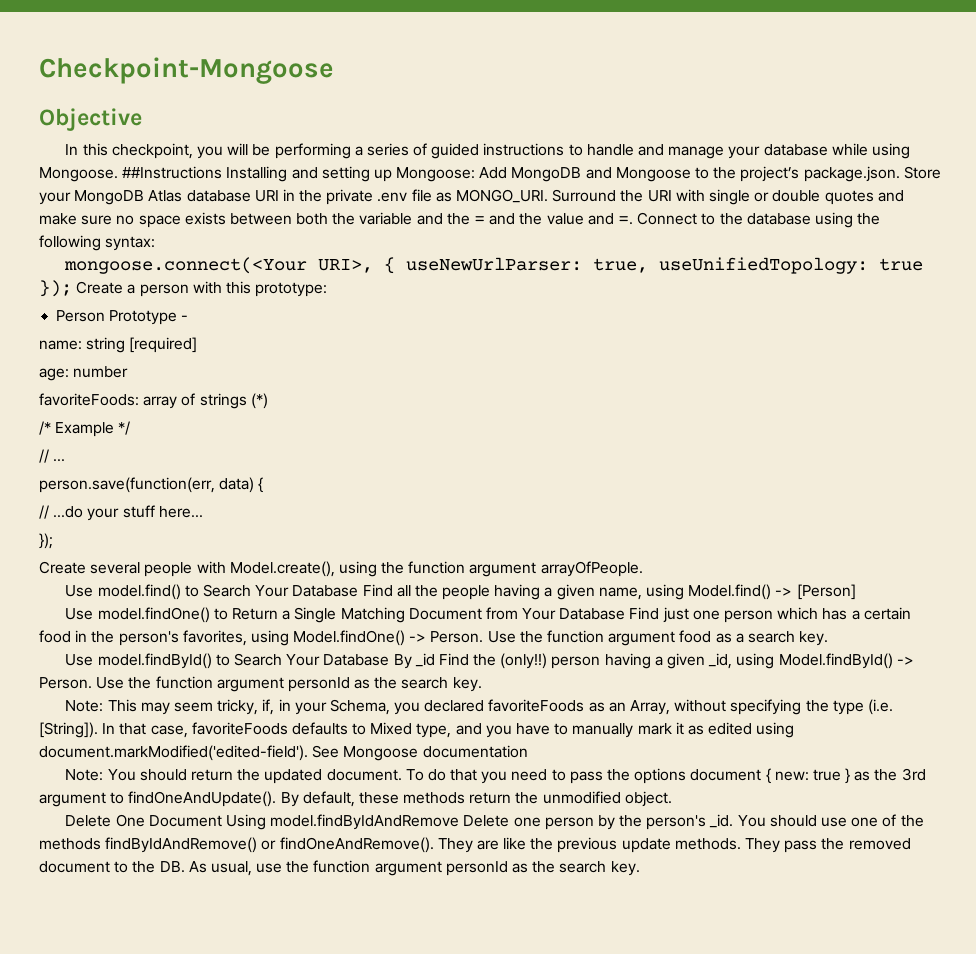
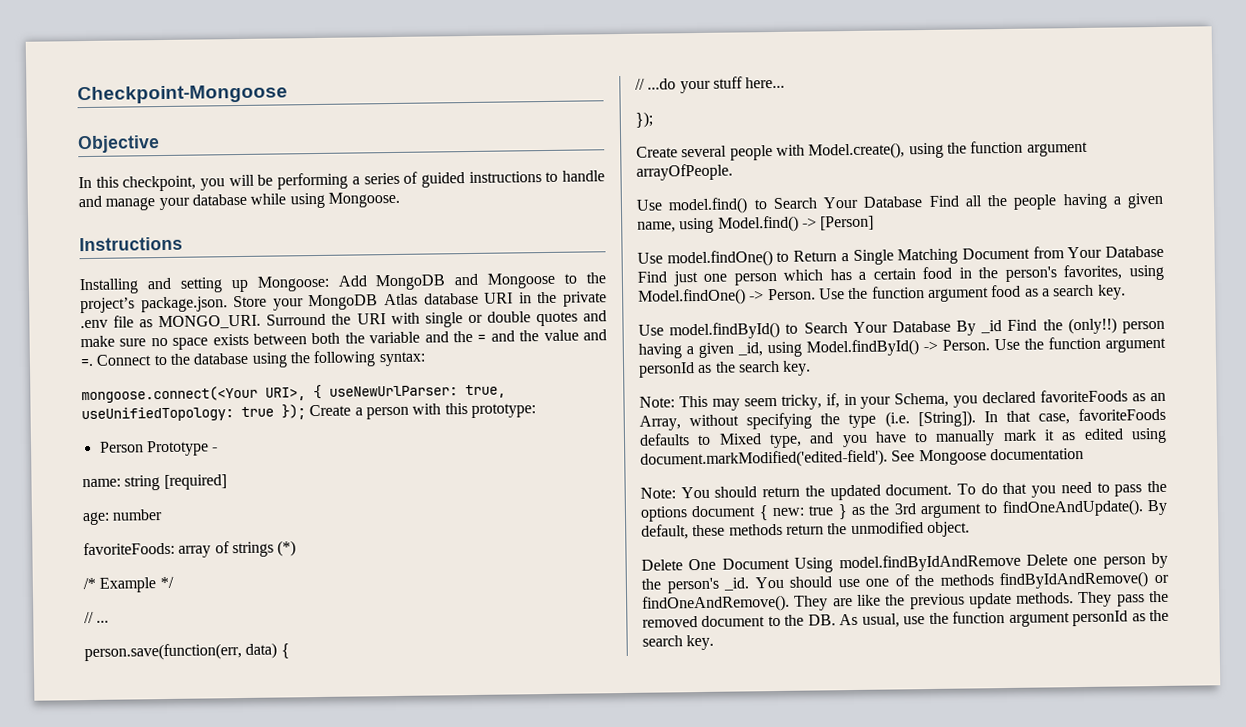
- In this checkpoint, you will be performing a series of guided instructions to handle and manage your database while using Mongoose. ##Instructions Installing and setting up Mongoose: Add MongoDB and Mongoose to the project’s package.json. Store your MongoDB Atlas database URI in the private .env file as MONGO_URI.
+ In this checkpoint, you will be performing a series of guided instructions to handle and manage your database while using Mongoose.
+ Instructions
+ Installing and setting up Mongoose: Add MongoDB and Mongoose to the project’s package.json. Store your MongoDB Atlas database URI in the private .env file as MONGO_URI.

